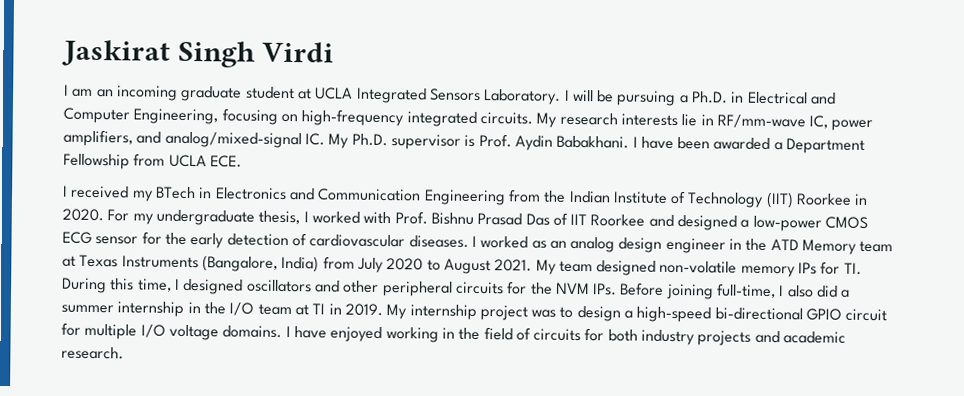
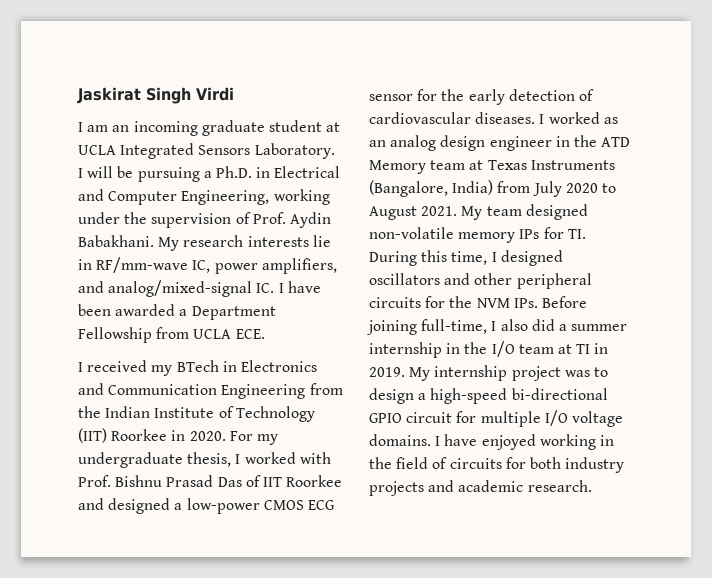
- I will be pursuing a Ph.D. in Electrical and Computer Engineering, focusing on high-frequency integrated circuits.
+ I will be pursuing a Ph.D. in Electrical and Computer Engineering, working under the supervision of Prof. Aydin Babakhani.
- My research interests lie in RF/mm-wave IC, power amplifiers, and analog/mixed-signal IC. My Ph.D. supervisor is Prof. Aydin Babakhani. I have been awarded a Department Fellowship from UCLA ECE.
+ My research interests lie in RF/mm-wave IC, power amplifiers, and analog/mixed-signal IC. I have been awarded a Department Fellowship from UCLA ECE.

